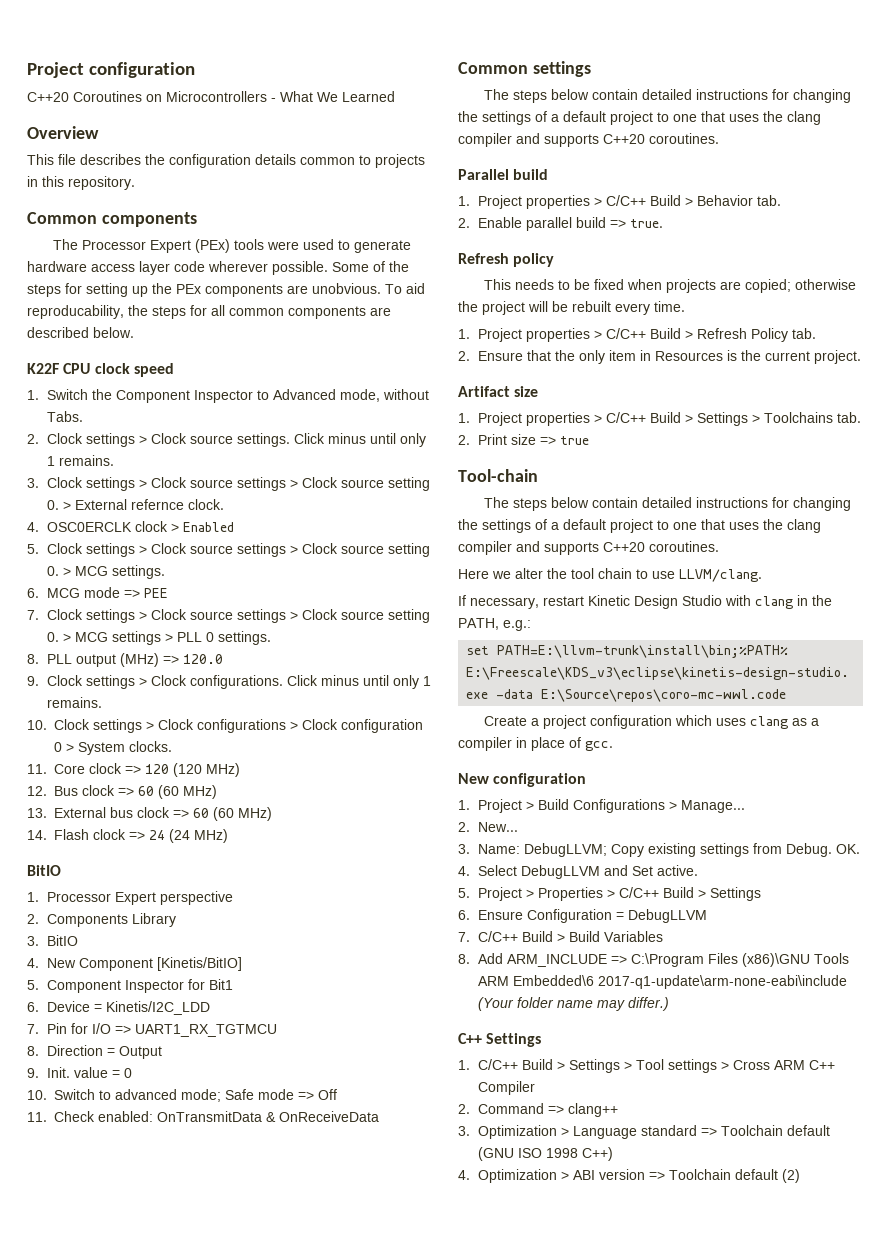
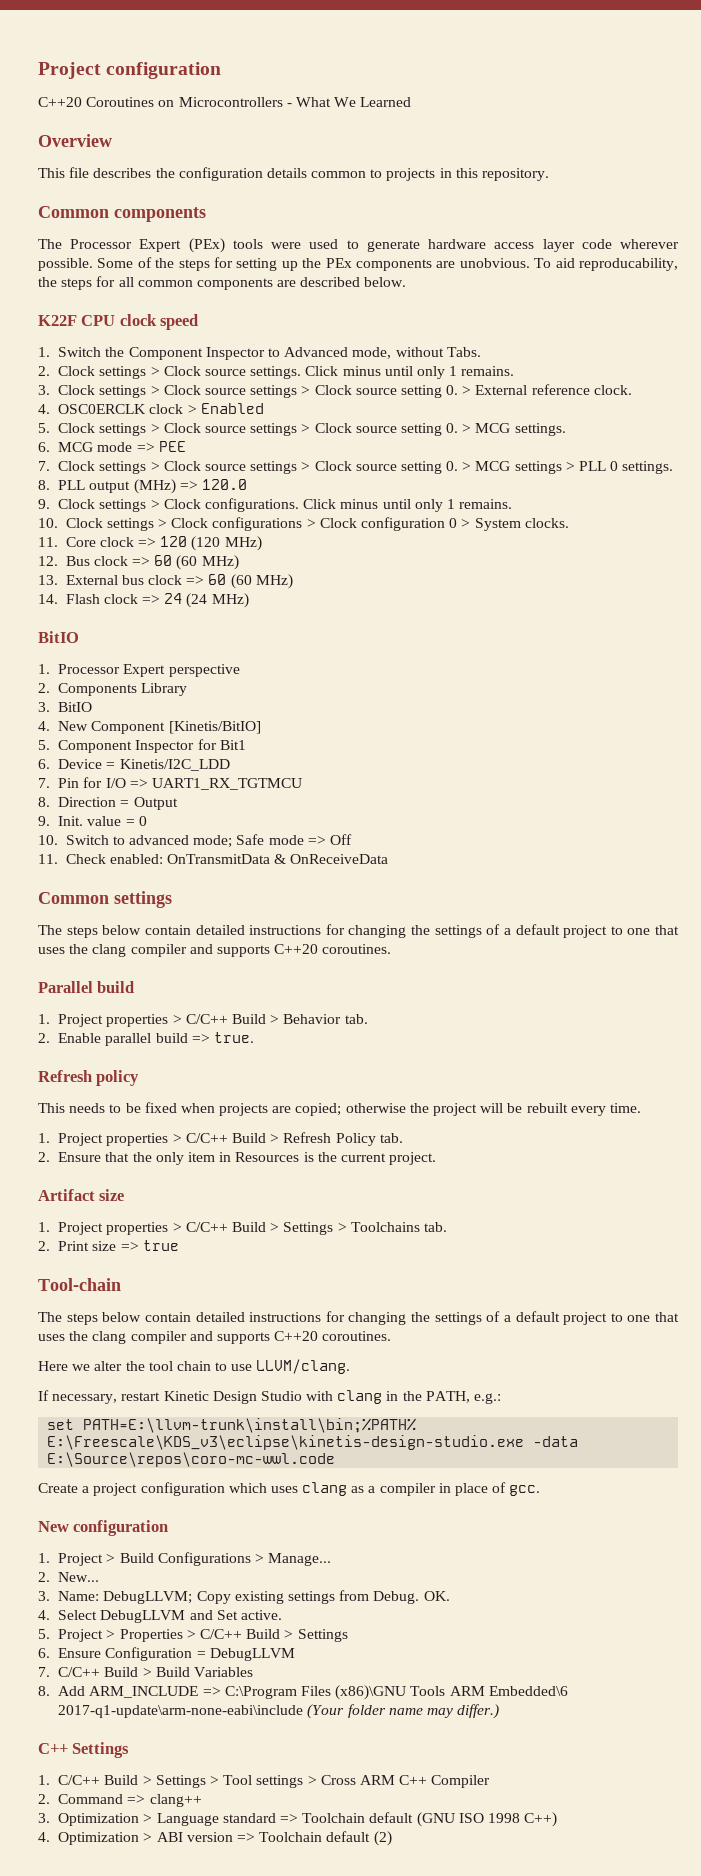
- 3. Clock settings > Clock source settings > Clock source setting 0. > External refernce clock.
+ 3. Clock settings > Clock source settings > Clock source setting 0. > External reference clock.

